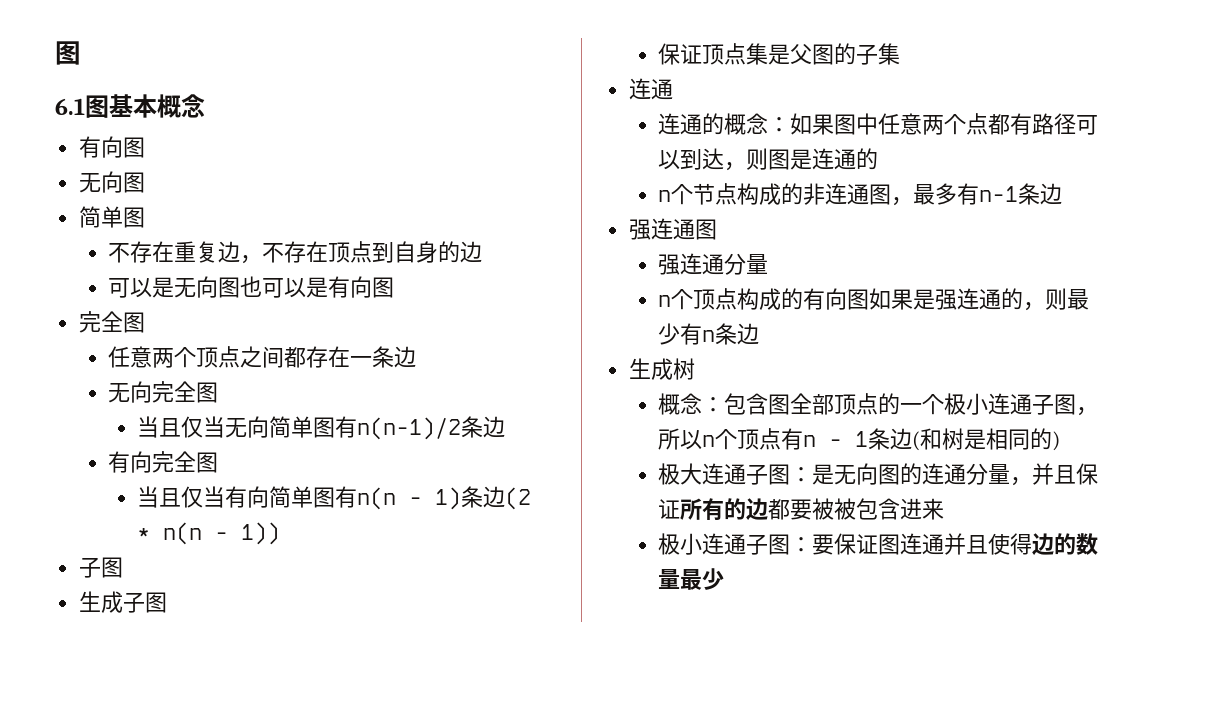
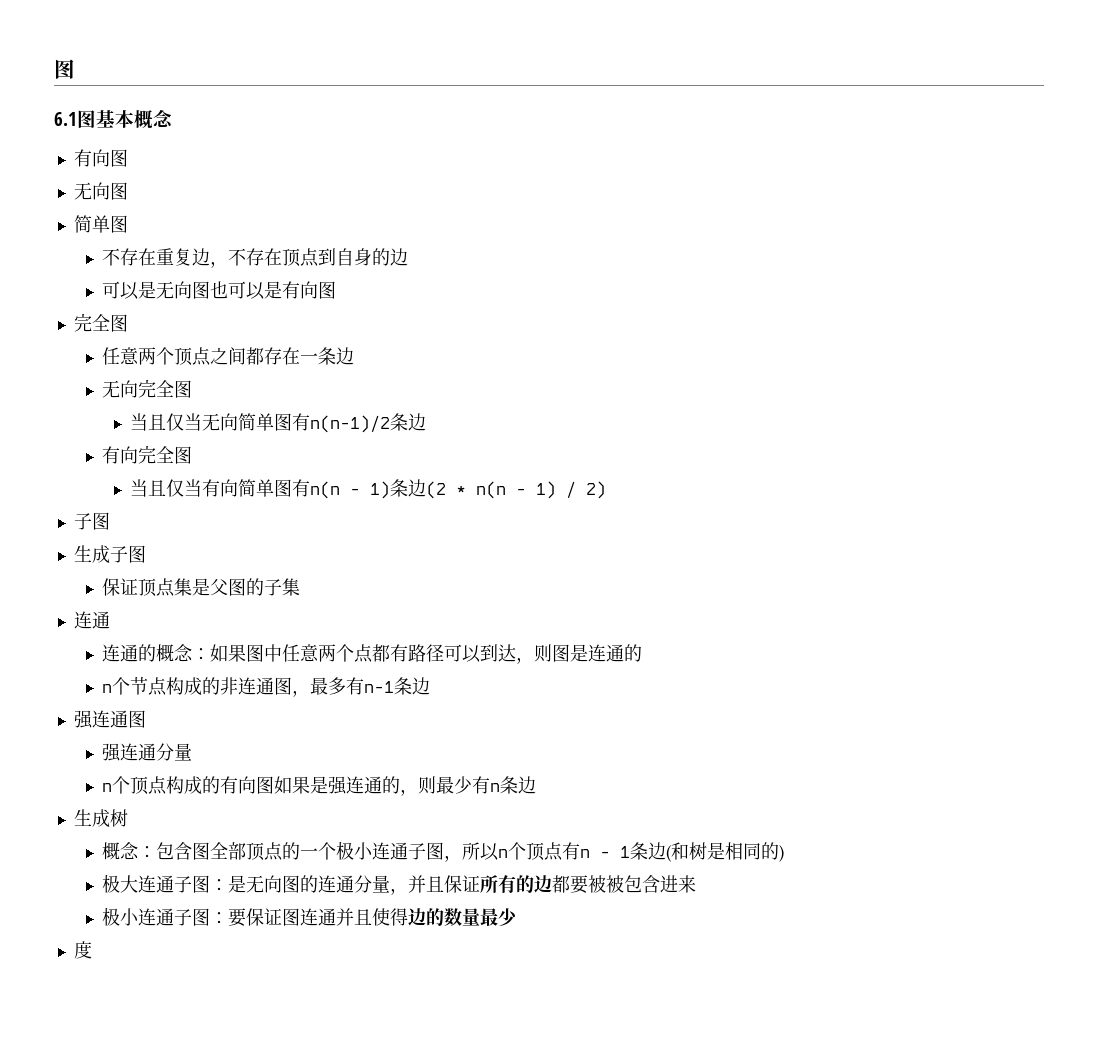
- 当且仅当有向简单图有n(n - 1)条边(2 * n(n - 1))
+ 当且仅当有向简单图有n(n - 1)条边(2 * n(n - 1) / 2)
+ 度

